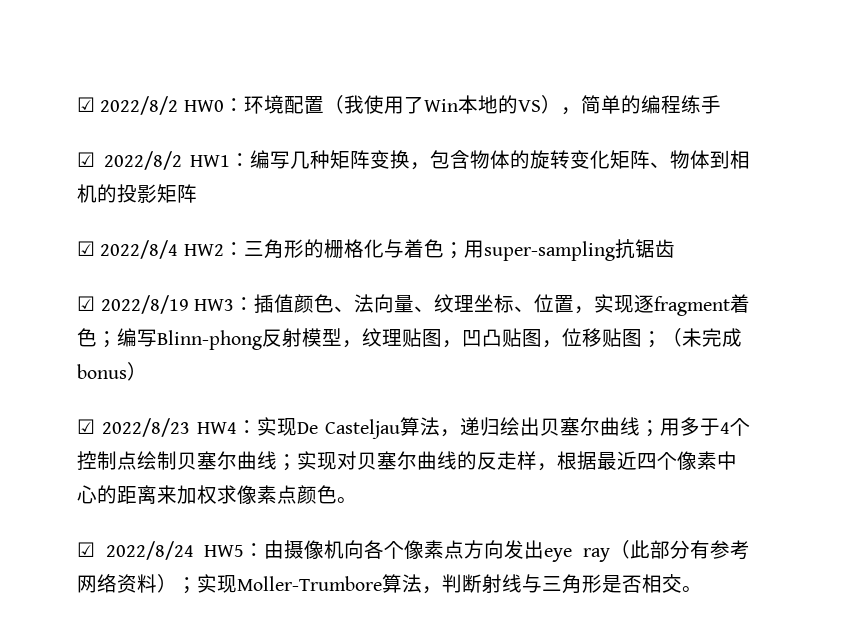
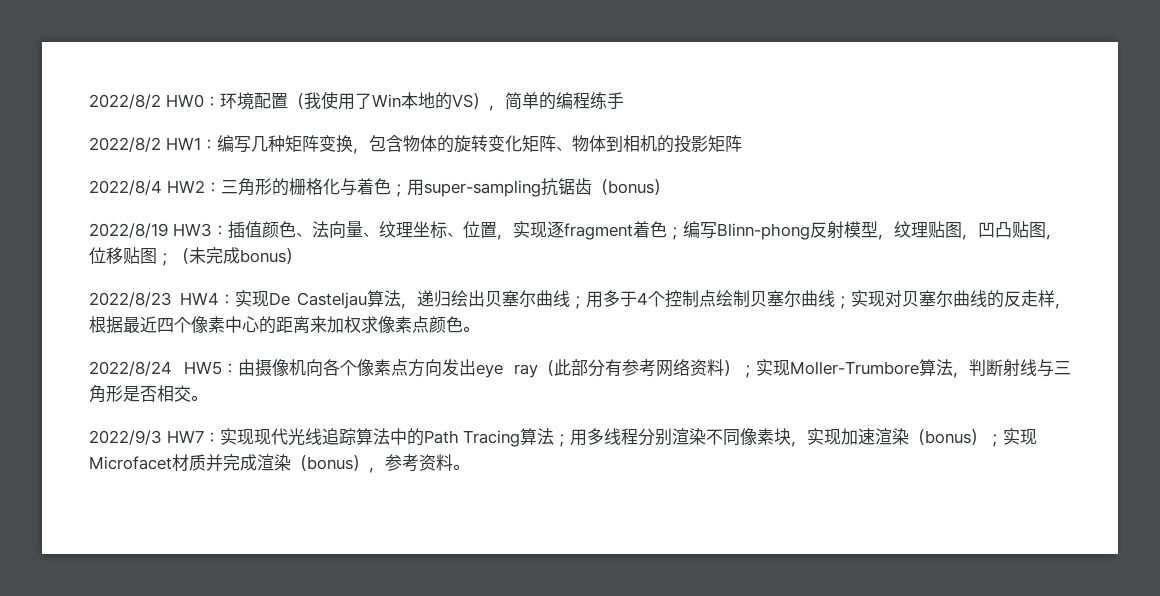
- ☑ 2022/8/2 HW0：环境配置（我使用了Win本地的VS），简单的编程练手
+ 2022/8/2 HW0：环境配置（我使用了Win本地的VS），简单的编程练手
- ☑ 2022/8/2 HW1：编写几种矩阵变换，包含物体的旋转变化矩阵、物体到相机的投影矩阵
+ 2022/8/2 HW1：编写几种矩阵变换，包含物体的旋转变化矩阵、物体到相机的投影矩阵
- ☑ 2022/8/4 HW2：三角形的栅格化与着色；用super-sampling抗锯齿
- ☑ 2022/8/19 HW3：插值颜色、法向量、纹理坐标、位置，实现逐fragment着色；编写Blinn-phong反射模型，纹理贴图，凹凸贴图，位移贴图；（未完成bonus）
+ 2022/8/4 HW2：三角形的栅格化与着色；用super-sampling抗锯齿（bonus）
+ 2022/8/19 HW3：插值颜色、法向量、纹理坐标、位置，实现逐fragment着色；编写Blinn-phong反射模型，纹理贴图，凹凸贴图，位移贴图；（未完成bonus）
- ☑ 2022/8/23 HW4：实现De Casteljau算法，递归绘出贝塞尔曲线；用多于4个控制点绘制贝塞尔曲线；实现对贝塞尔曲线的反走样，根据最近四个像素中心的距离来加权求像素点颜色。
+ 2022/8/23 HW4：实现De Casteljau算法，递归绘出贝塞尔曲线；用多于4个控制点绘制贝塞尔曲线；实现对贝塞尔曲线的反走样，根据最近四个像素中心的距离来加权求像素点颜色。
- ☑ 2022/8/24 HW5：由摄像机向各个像素点方向发出eye ray（此部分有参考网络资料）；实现Moller-Trumbore算法，判断射线与三角形是否相交。
+ 2022/8/24 HW5：由摄像机向各个像素点方向发出eye ray（此部分有参考网络资料）；实现Moller-Trumbore算法，判断射线与三角形是否相交。
+ 2022/9/3 HW7：实现现代光线追踪算法中的Path Tracing算法；用多线程分别渲染不同像素块，实现加速渲染（bonus）；实现Microfacet材质并完成渲染（bonus），参考资料。

